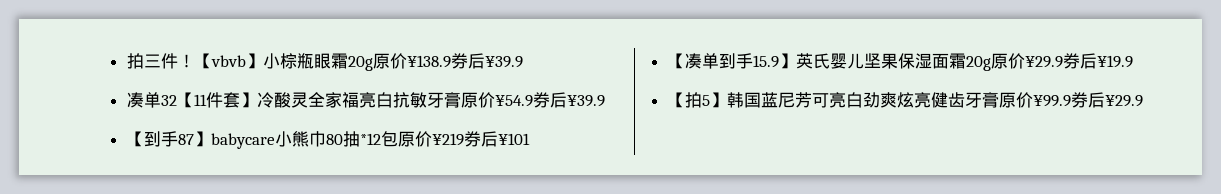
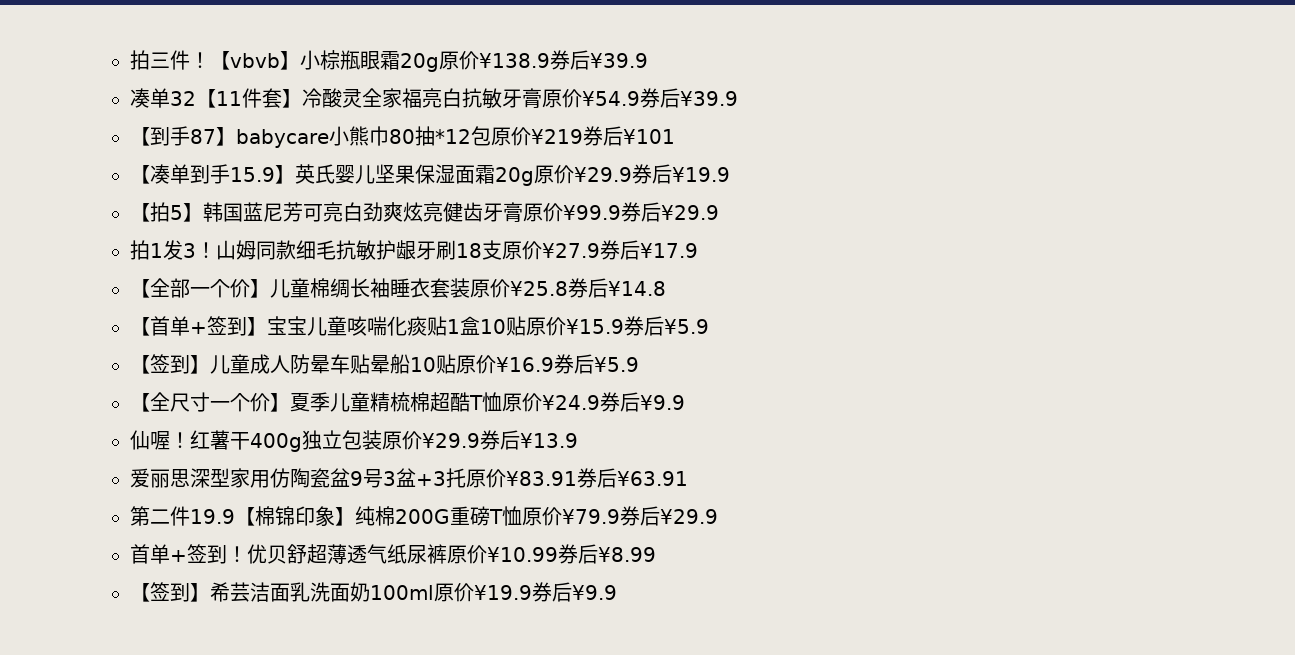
+ 拍1发3！山姆同款细毛抗敏护龈牙刷18支原价¥27.9券后¥17.9
+ 【全部一个价】儿童棉绸长袖睡衣套装原价¥25.8券后¥14.8
+ 【首单+签到】宝宝儿童咳喘化痰贴1盒10贴原价¥15.9券后¥5.9
+ 【签到】儿童成人防晕车贴晕船10贴原价¥16.9券后¥5.9
+ 【全尺寸一个价】夏季儿童精梳棉超酷T恤原价¥24.9券后¥9.9
+ 仙喔！红薯干400g独立包装原价¥29.9券后¥13.9
+ 爱丽思深型家用仿陶瓷盆9号3盆+3托原价¥83.91券后¥63.91
+ 第二件19.9【棉锦印象】纯棉200G重磅T恤原价¥79.9券后¥29.9
+ 首单+签到！优贝舒超薄透气纸尿裤原价¥10.99券后¥8.99
+ 【签到】希芸洁面乳洗面奶100ml原价¥19.9券后¥9.9

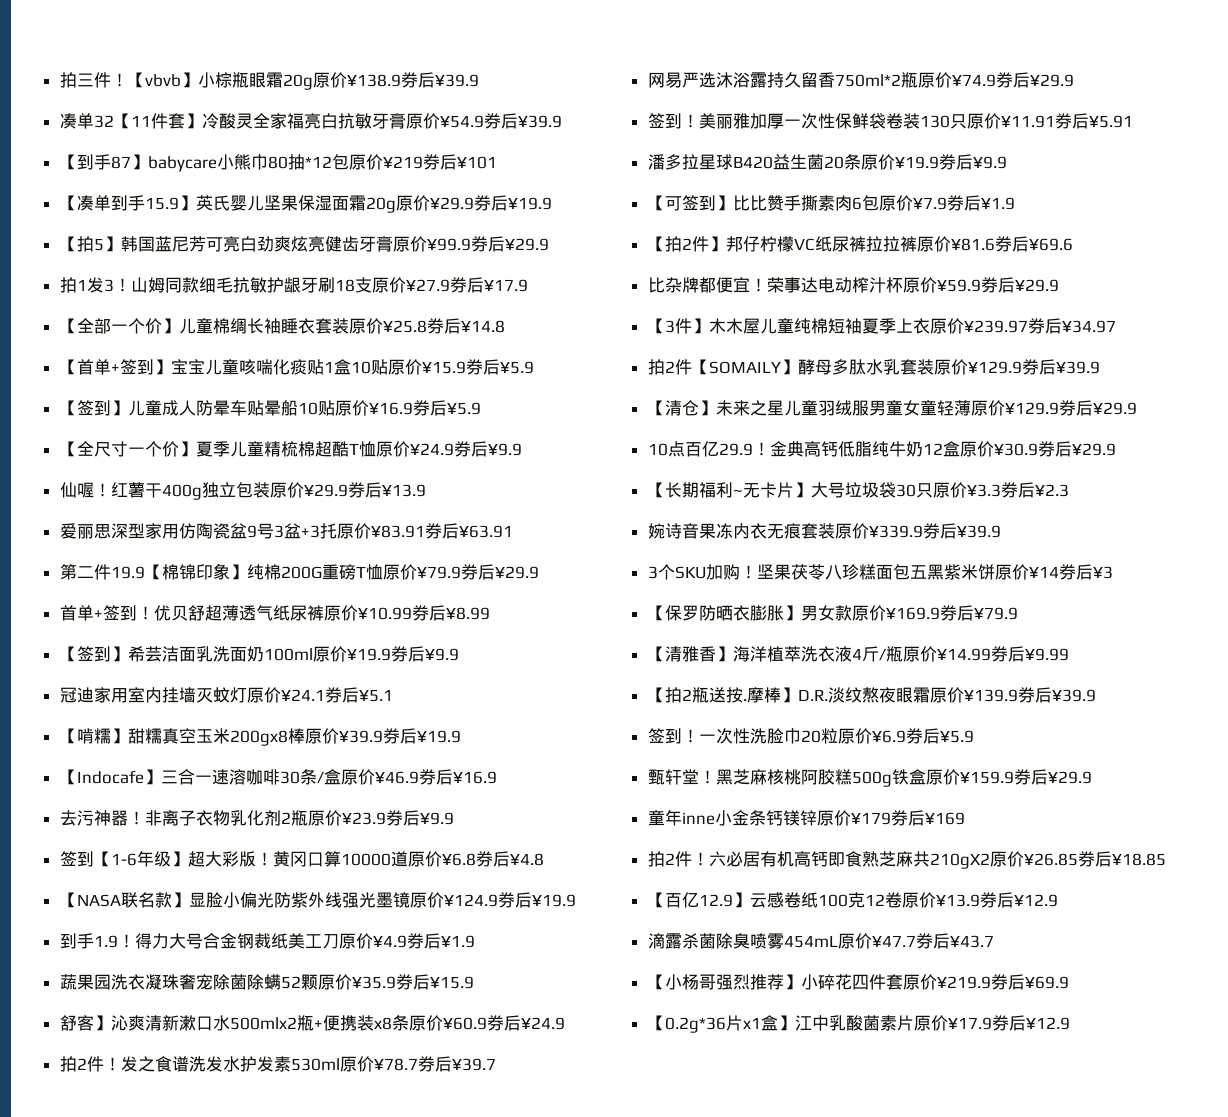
+ 冠迪家用室内挂墙灭蚊灯原价¥24.1券后¥5.1
+ 【啃糯】甜糯真空玉米200gx8棒原价¥39.9券后¥19.9
+ 【Indocafe】三合一速溶咖啡30条/盒原价¥46.9券后¥16.9
+ 去污神器！非离子衣物乳化剂2瓶原价¥23.9券后¥9.9
+ 签到【1-6年级】超大彩版！黄冈口算10000道原价¥6.8券后¥4.8
+ 【NASA联名款】显脸小偏光防紫外线强光墨镜原价¥124.9券后¥19.9
+ 到手1.9！得力大号合金钢裁纸美工刀原价¥4.9券后¥1.9
+ 蔬果园洗衣凝珠奢宠除菌除螨52颗原价¥35.9券后¥15.9
+ 舒客】沁爽清新漱口水500mlx2瓶+便携装x8条原价¥60.9券后¥24.9
+ 拍2件！发之食谱洗发水护发素530ml原价¥78.7券后¥39.7
+ 网易严选沐浴露持久留香750ml*2瓶原价¥74.9券后¥29.9
+ 签到！美丽雅加厚一次性保鲜袋卷装130只原价¥11.91券后¥5.91
+ 潘多拉星球B420益生菌20条原价¥19.9券后¥9.9
+ 【可签到】比比赞手撕素肉6包原价¥7.9券后¥1.9
+ 【拍2件】邦仔柠檬VC纸尿裤拉拉裤原价¥81.6券后¥69.6
+ 比杂牌都便宜！荣事达电动榨汁杯原价¥59.9券后¥29.9
+ 【3件】木木屋儿童纯棉短袖夏季上衣原价¥239.97券后¥34.97
+ 拍2件【SOMAILY】酵母多肽水乳套装原价¥129.9券后¥39.9
+ 【清仓】未来之星儿童羽绒服男童女童轻薄原价¥129.9券后¥29.9
+ 10点百亿29.9！金典高钙低脂纯牛奶12盒原价¥30.9券后¥29.9
+ 【长期福利~无卡片】大号垃圾袋30只原价¥3.3券后¥2.3
+ 婉诗音果冻内衣无痕套装原价¥339.9券后¥39.9
+ 3个SKU加购！坚果茯苓八珍糕面包五黑紫米饼原价¥14券后¥3
+ 【保罗防晒衣膨胀】男女款原价¥169.9券后¥79.9
+ 【清雅香】海洋植萃洗衣液4斤/瓶原价¥14.99券后¥9.99
+ 【拍2瓶送按.摩棒】D.R.淡纹熬夜眼霜原价¥139.9券后¥39.9
+ 签到！一次性洗脸巾20粒原价¥6.9券后¥5.9
+ 甄轩堂！黑芝麻核桃阿胶糕500g铁盒原价¥159.9券后¥29.9
+ 童年inne小金条钙镁锌原价¥179券后¥169
+ 拍2件！六必居有机高钙即食熟芝麻共210gX2原价¥26.85券后¥18.85
+ 【百亿12.9】云感卷纸100克12卷原价¥13.9券后¥12.9
+ 滴露杀菌除臭喷雾454mL原价¥47.7券后¥43.7
+ 【小杨哥强烈推荐】小碎花四件套原价¥219.9券后¥69.9
+ 【0.2g*36片x1盒】江中乳酸菌素片原价¥17.9券后¥12.9

